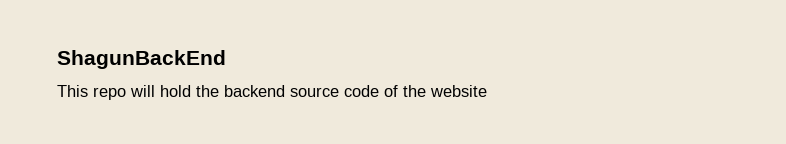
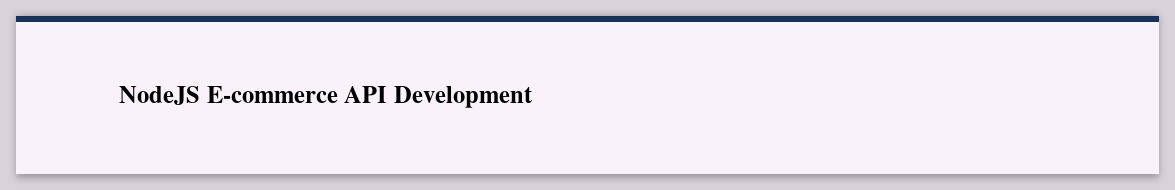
- ShagunBackEnd
- This repo will hold the backend source code of the website
+ NodeJS E-commerce API Development

